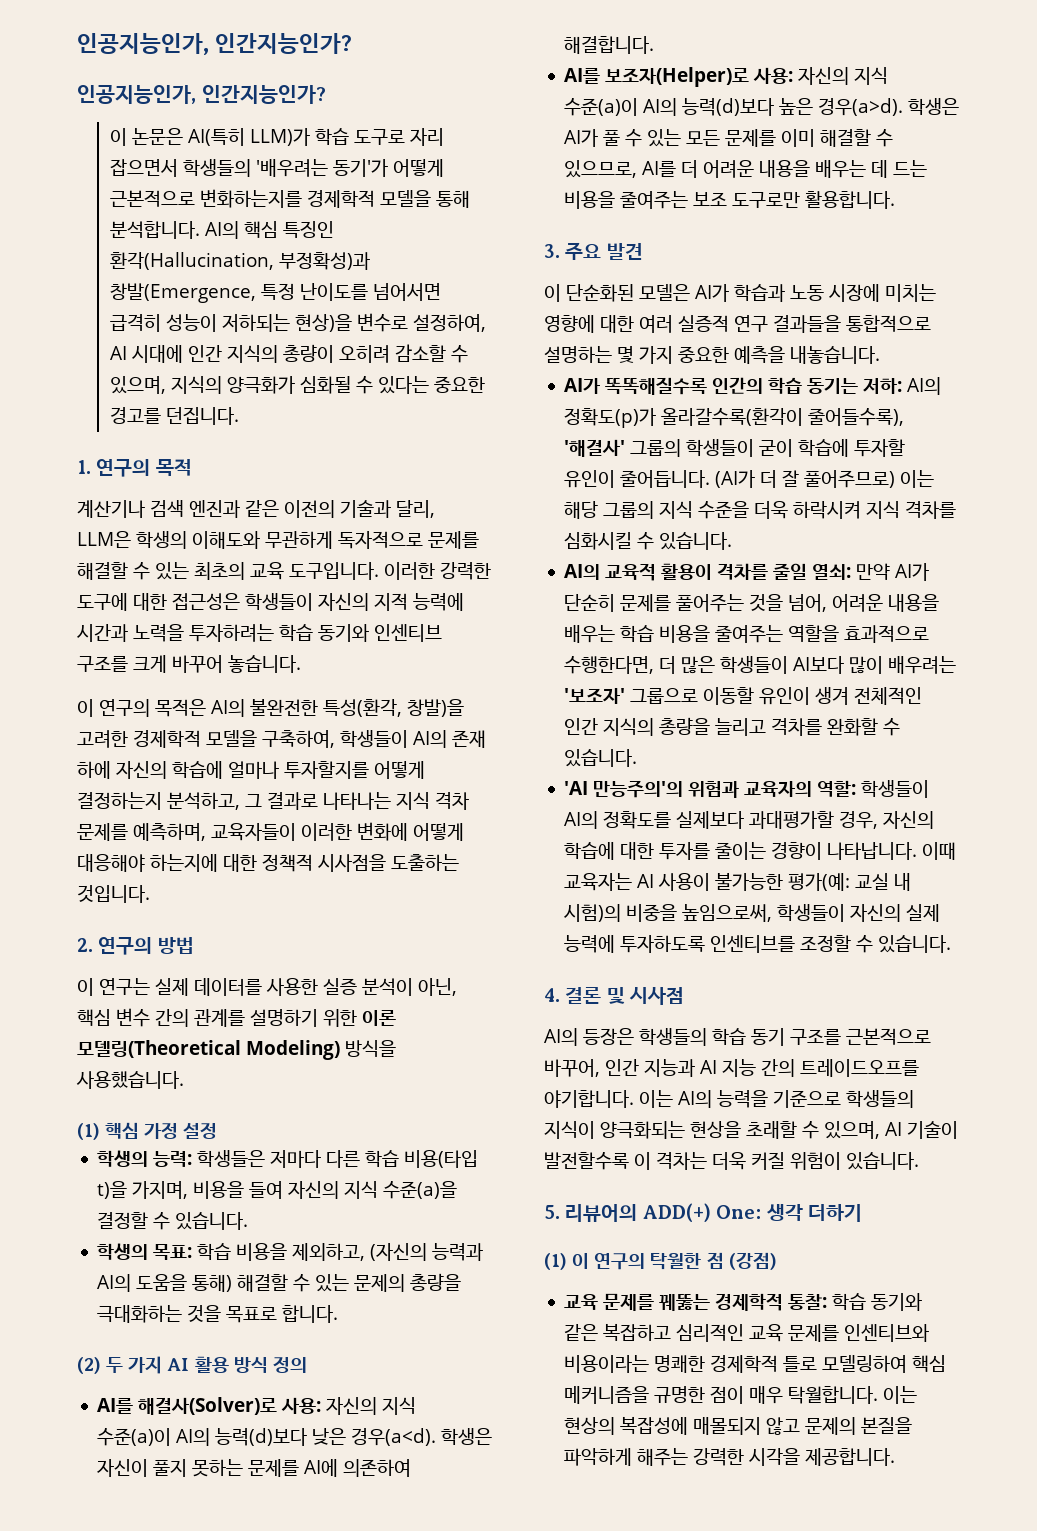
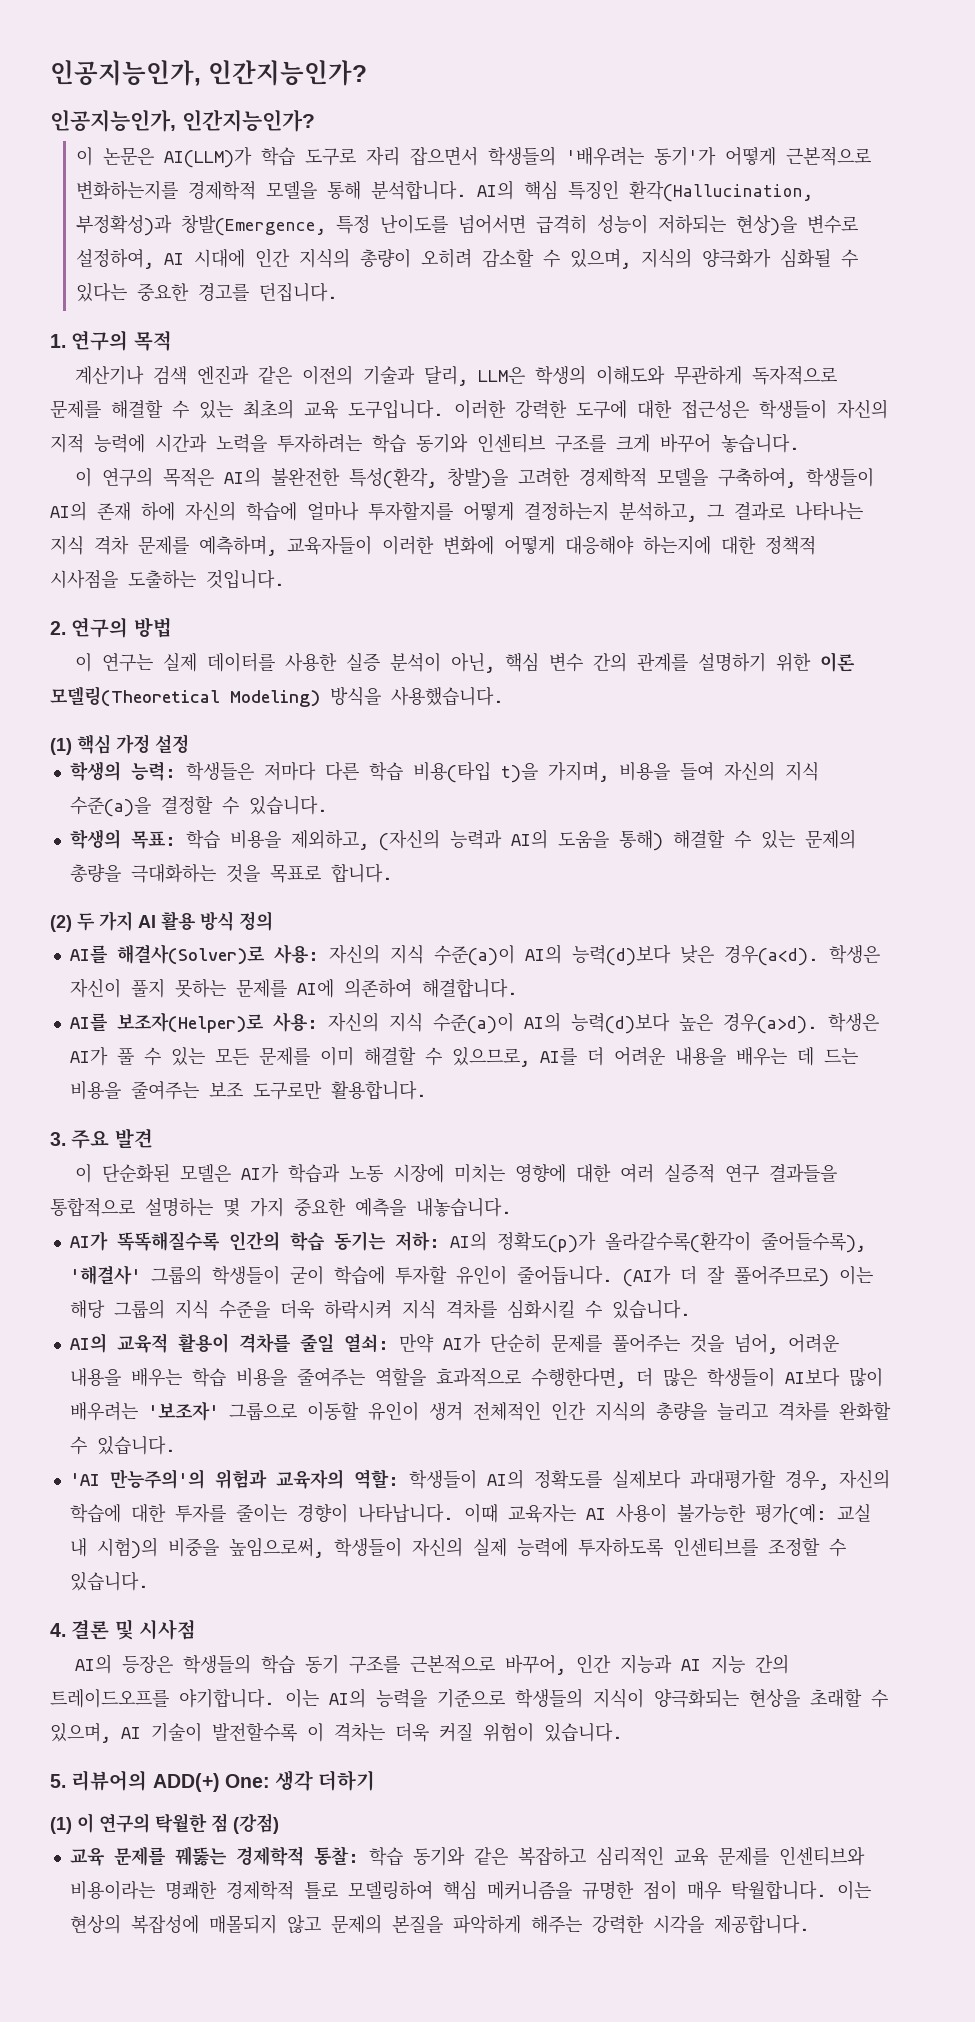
- 이 논문은 AI(특히 LLM)가 학습 도구로 자리 잡으면서 학생들의 '배우려는 동기'가 어떻게 근본적으로 변화하는지를 경제학적 모델을 통해 분석합니다.
+ 이 논문은 AI(LLM)가 학습 도구로 자리 잡으면서 학생들의 '배우려는 동기'가 어떻게 근본적으로 변화하는지를 경제학적 모델을 통해 분석합니다.

